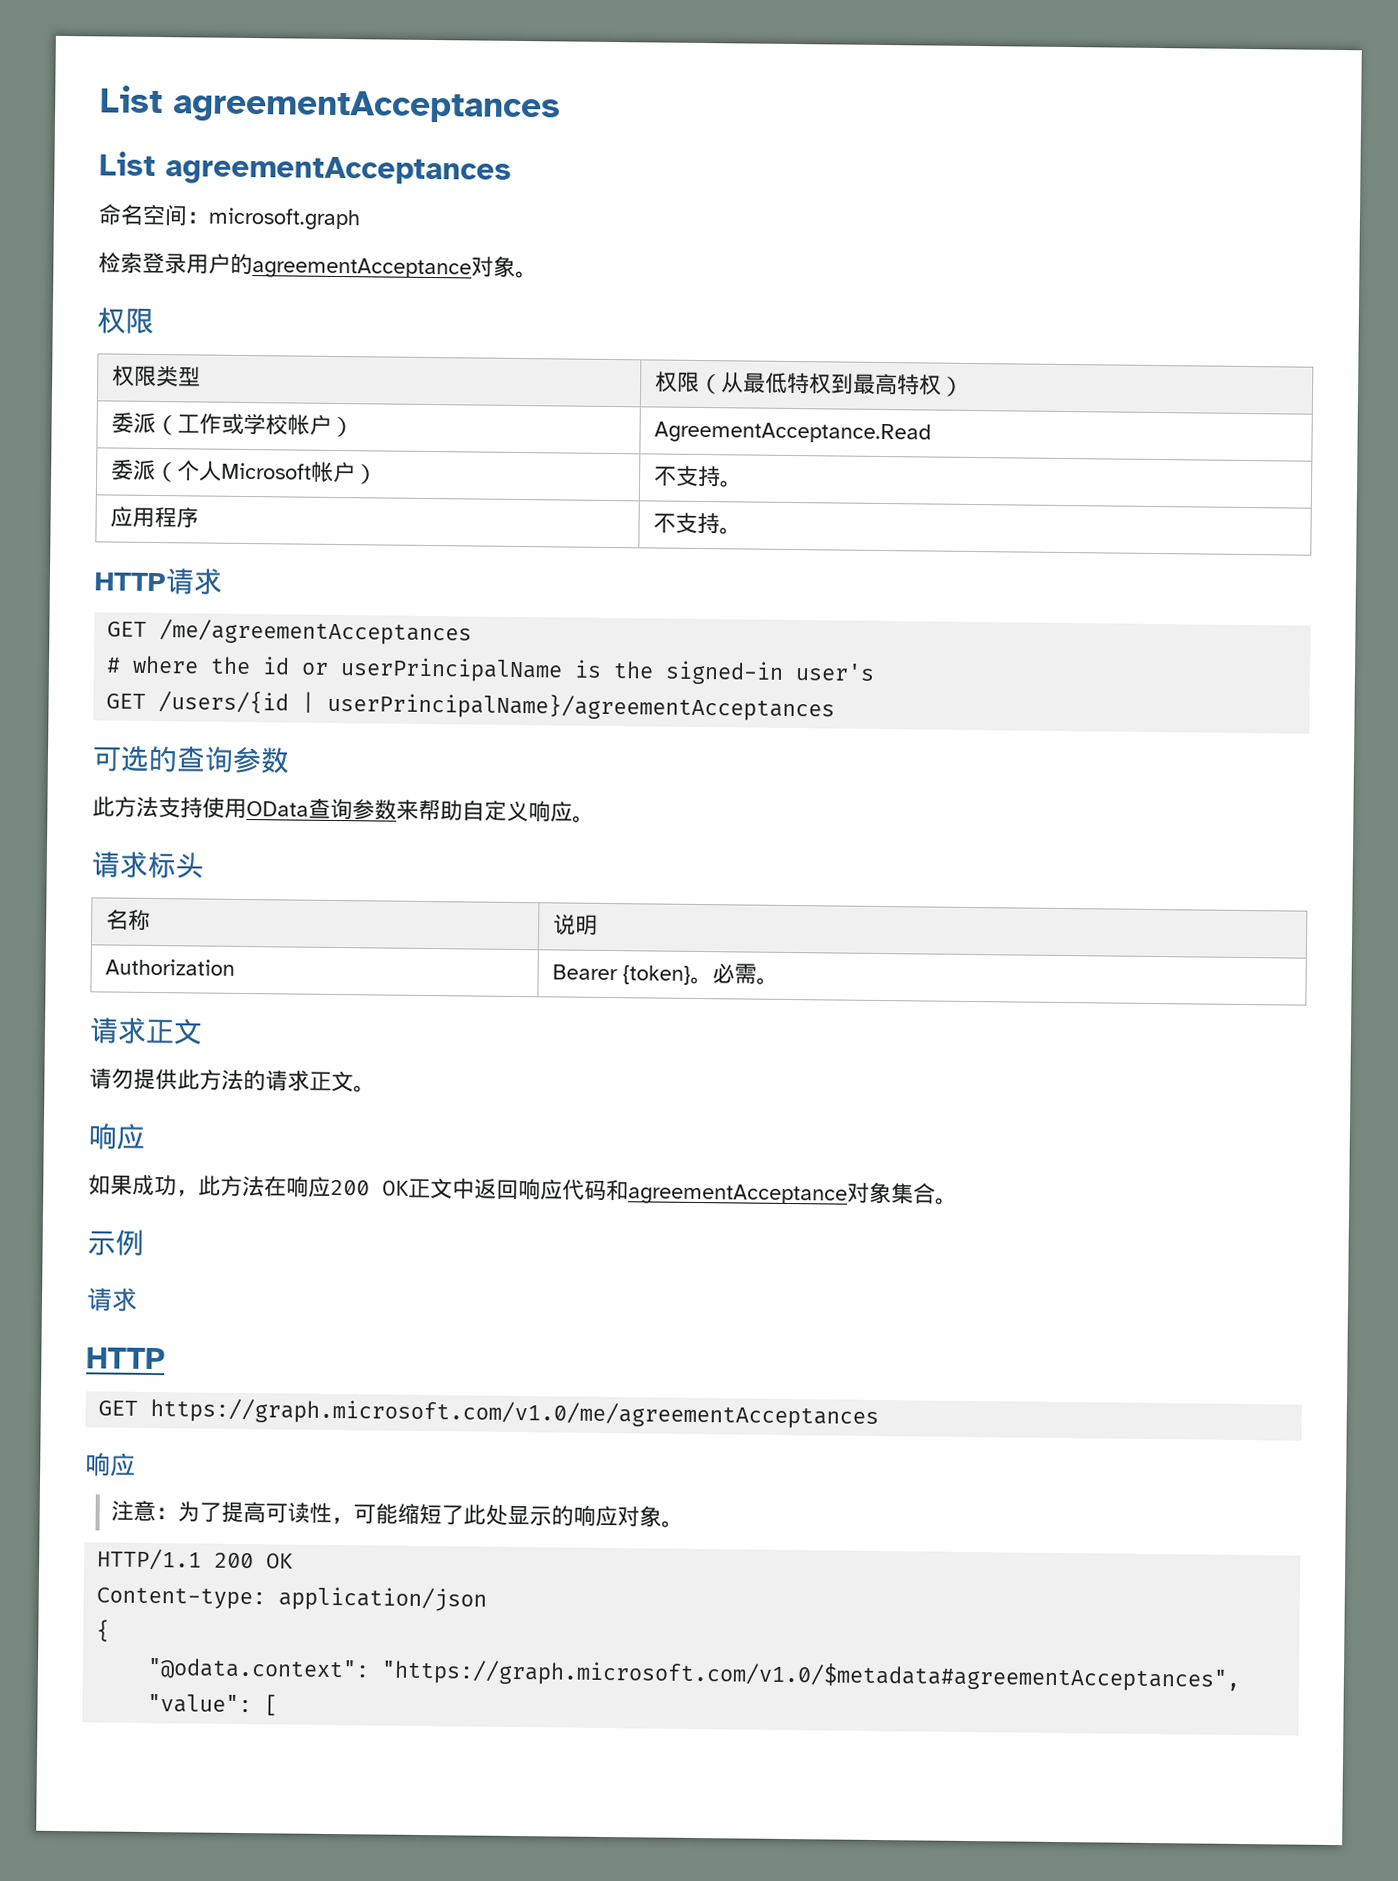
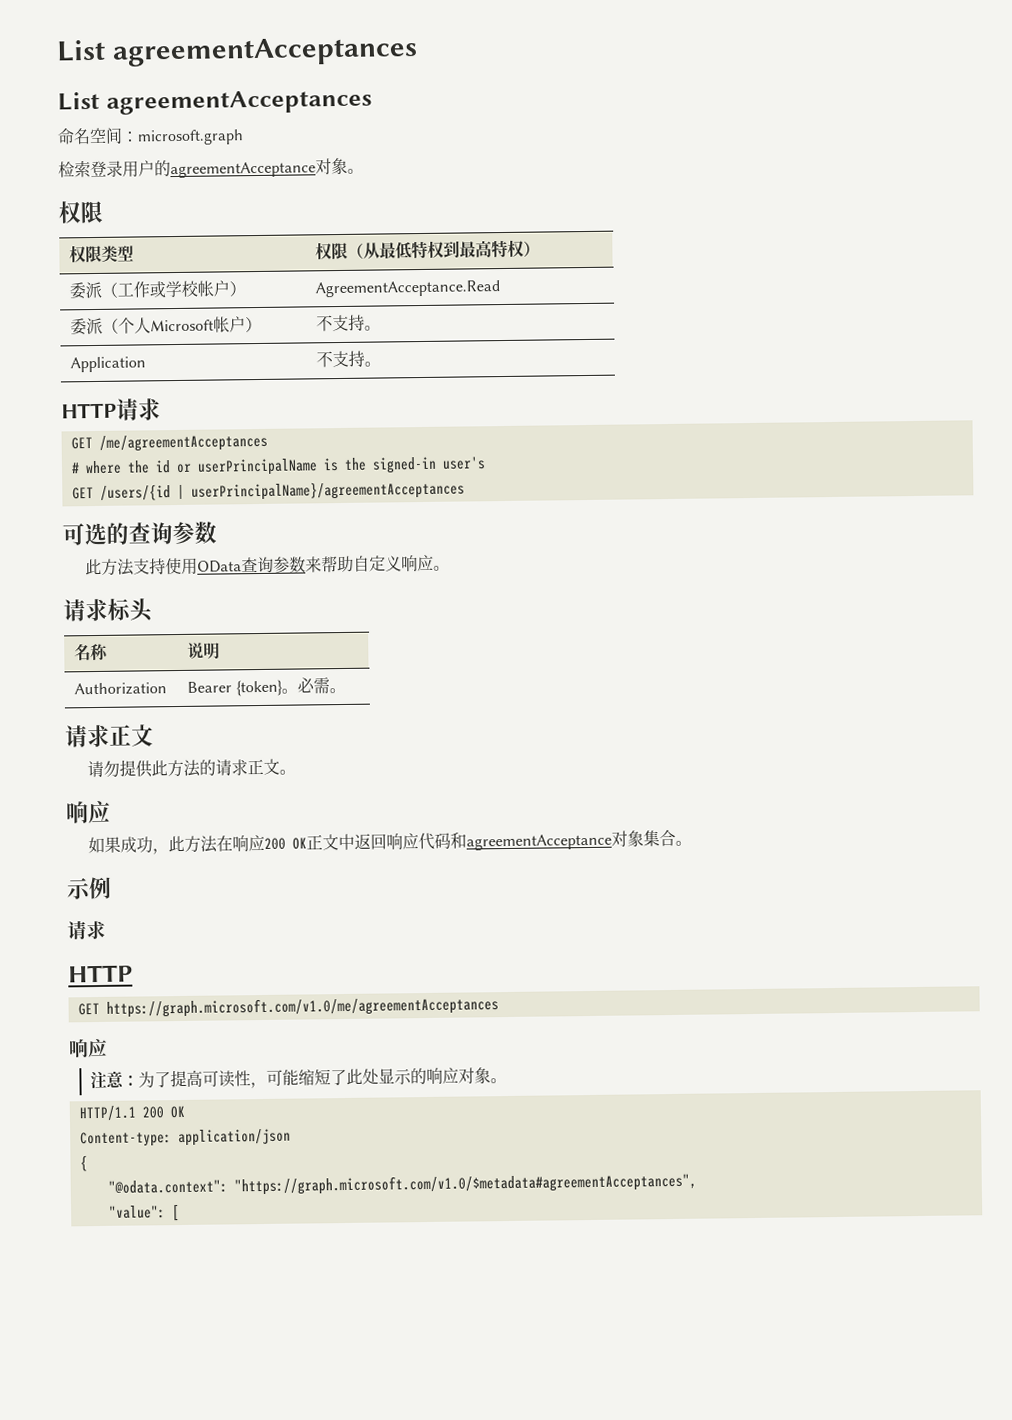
- 应用程序 | 不支持。
+ Application | 不支持。

